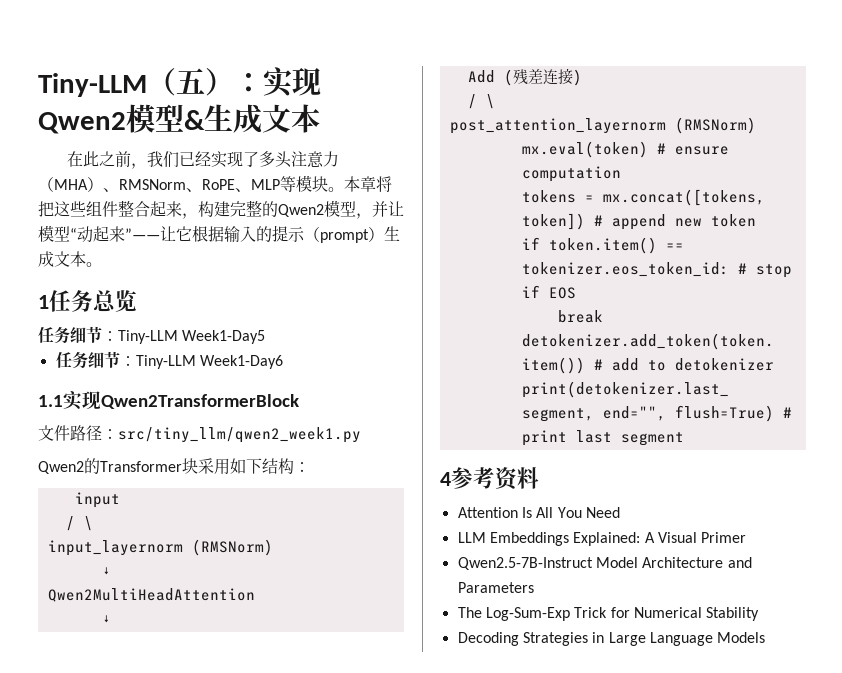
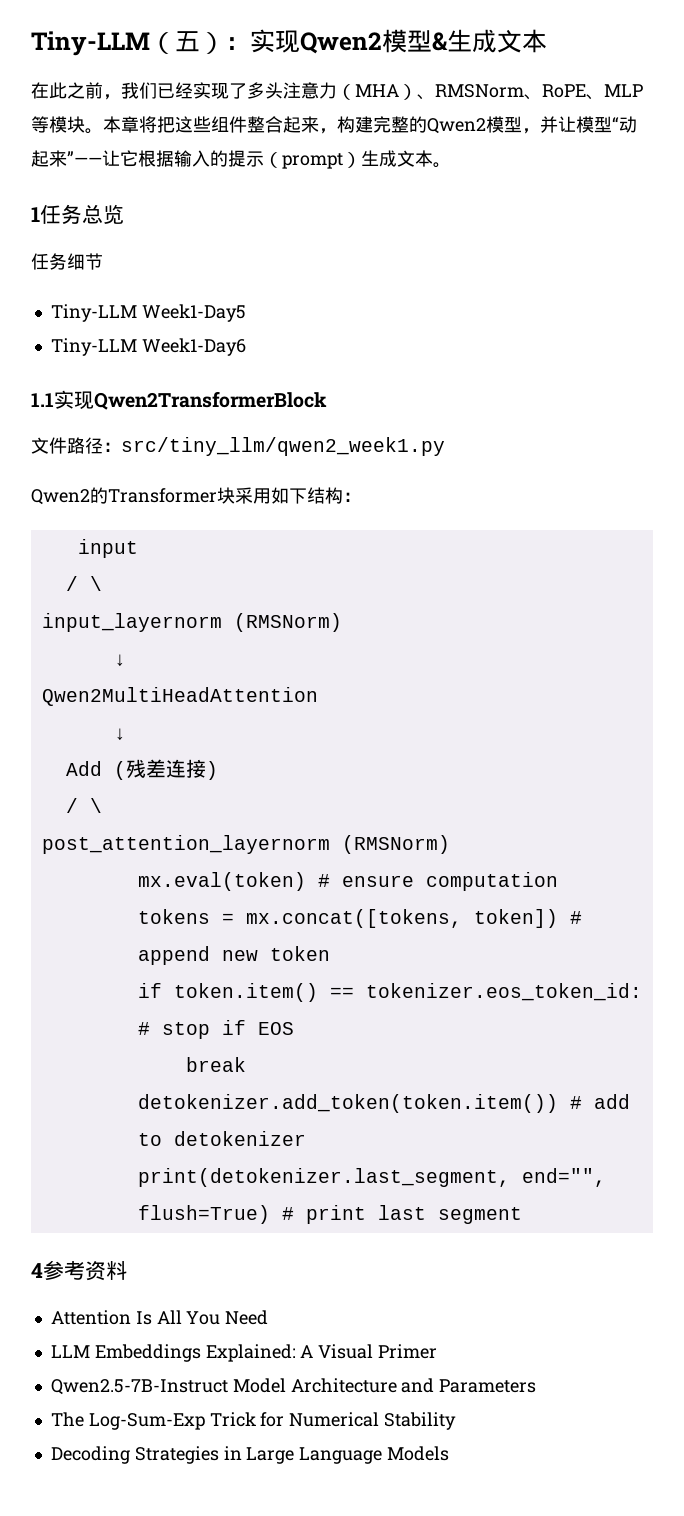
- 任务细节：Tiny-LLM Week1-Day5
+ 任务细节
+ Tiny-LLM Week1-Day5
- 任务细节：Tiny-LLM Week1-Day6
+ Tiny-LLM Week1-Day6

